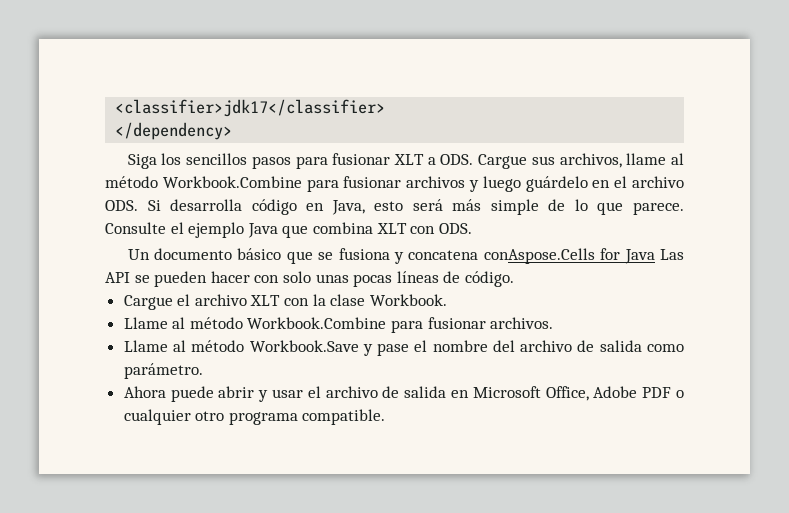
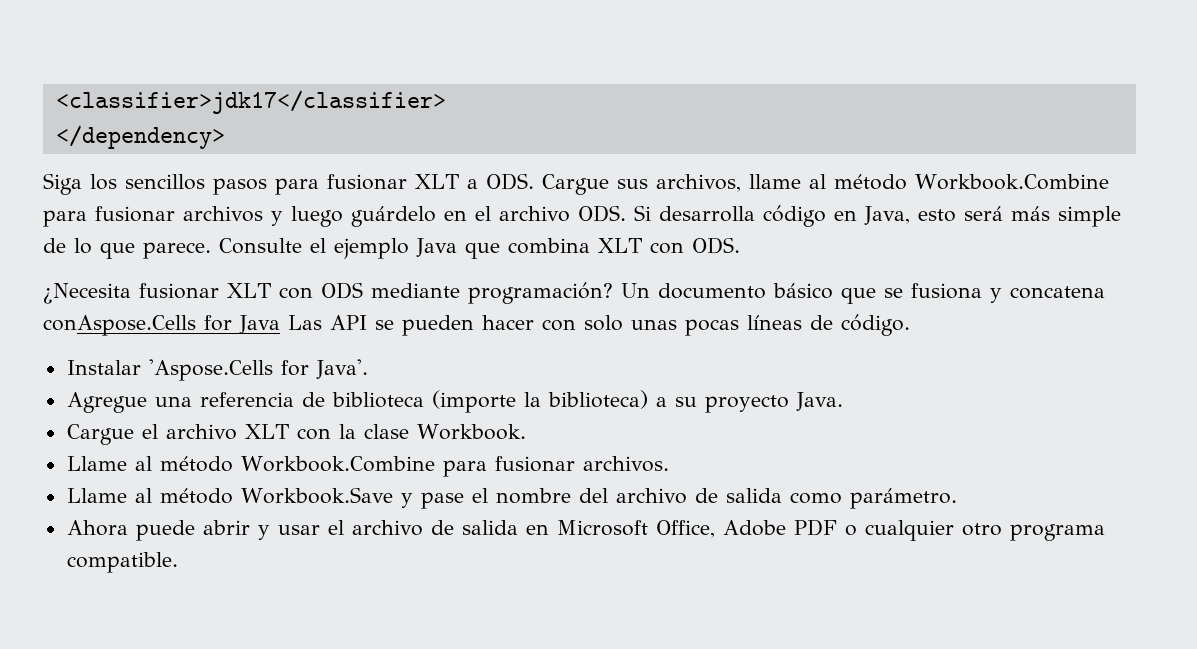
+ ¿Necesita fusionar XLT con ODS mediante programación?
+ Instalar 'Aspose.Cells for Java'.
+ Agregue una referencia de biblioteca (importe la biblioteca) a su proyecto Java.

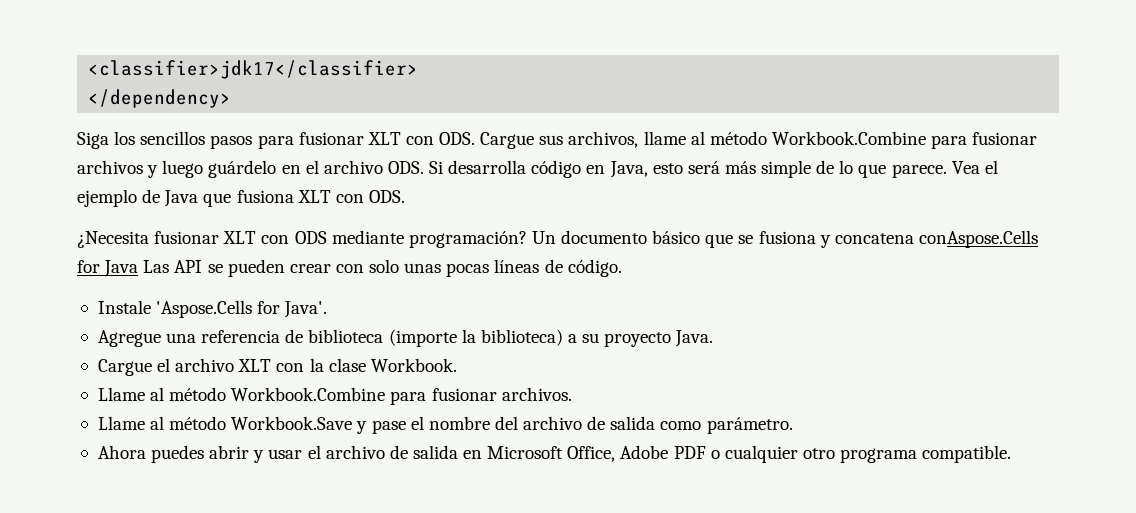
- Siga los sencillos pasos para fusionar XLT a ODS. Cargue sus archivos, llame al método Workbook.Combine para fusionar archivos y luego guárdelo en el archivo ODS. Si desarrolla código en Java, esto será más simple de lo que parece.
+ Siga los sencillos pasos para fusionar XLT con ODS. Cargue sus archivos, llame al método Workbook.Combine para fusionar archivos y luego guárdelo en el archivo ODS. Si desarrolla código en Java, esto será más simple de lo que parece.
- Consulte el ejemplo Java que combina XLT con ODS.
+ Vea el ejemplo de Java que fusiona XLT con ODS.
- Un documento básico que se fusiona y concatena conAspose.Cells for Java Las API se pueden hacer con solo unas pocas líneas de código.
+ Un documento básico que se fusiona y concatena conAspose.Cells for Java Las API se pueden crear con solo unas pocas líneas de código.
- Instalar 'Aspose.Cells for Java'.
+ Instale 'Aspose.Cells for Java'.
- Ahora puede abrir y usar el archivo de salida en Microsoft Office, Adobe PDF o cualquier otro programa compatible.
+ Ahora puedes abrir y usar el archivo de salida en Microsoft Office, Adobe PDF o cualquier otro programa compatible.

